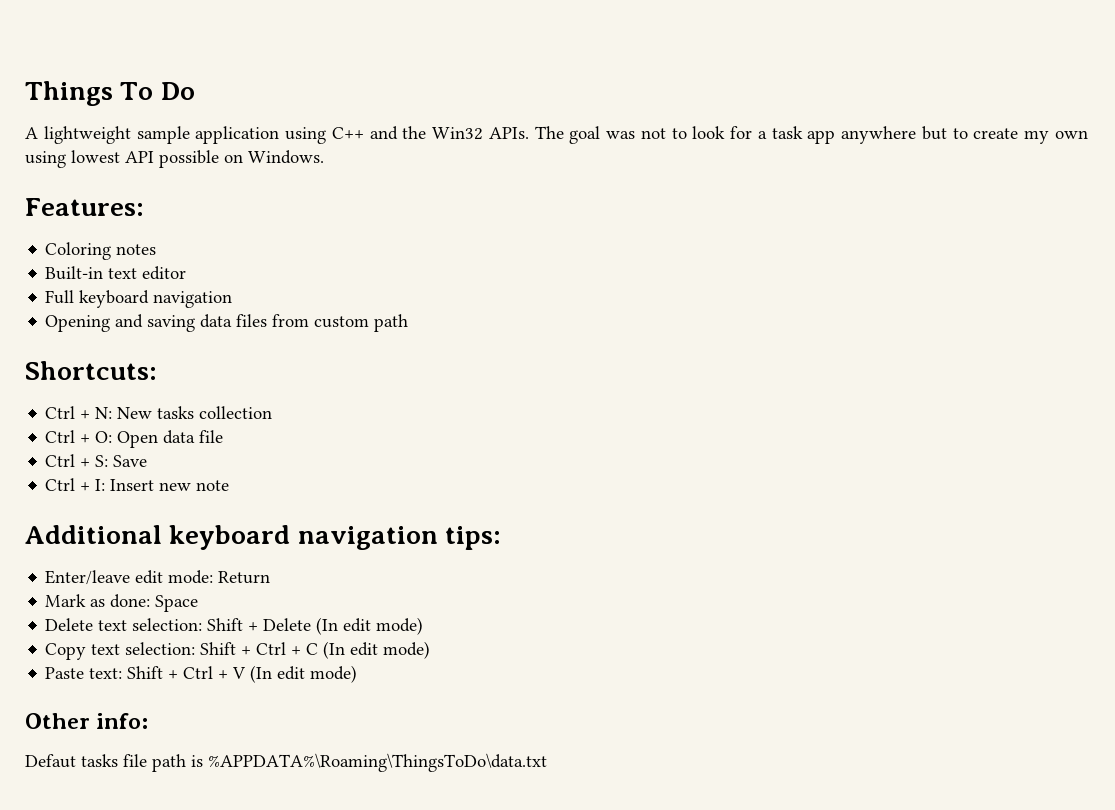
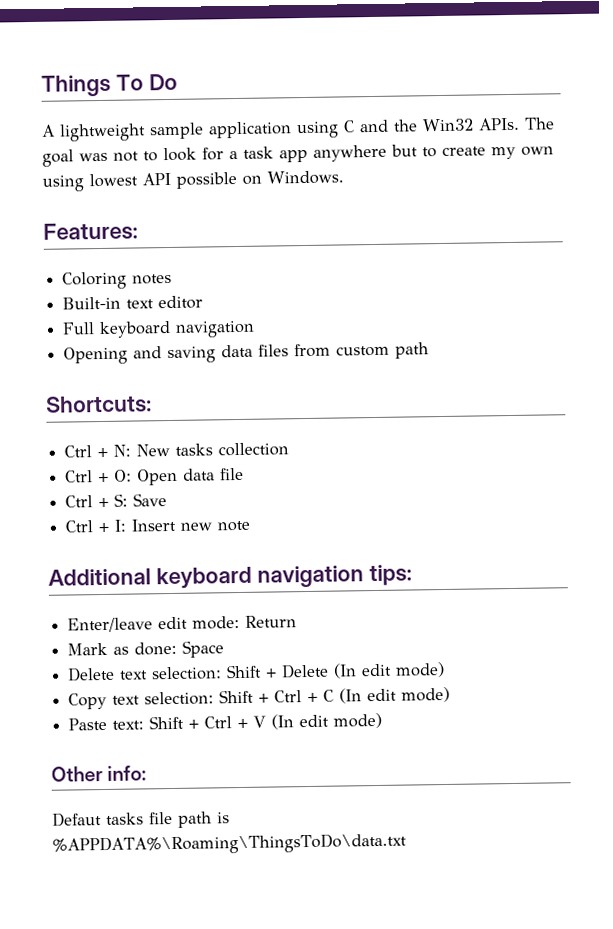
- A lightweight sample application using C++ and the Win32 APIs.
+ A lightweight sample application using C and the Win32 APIs.

